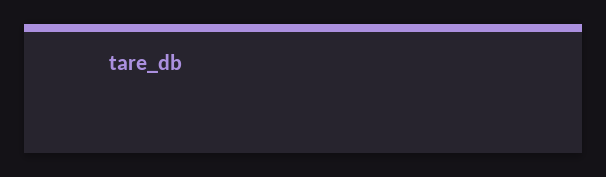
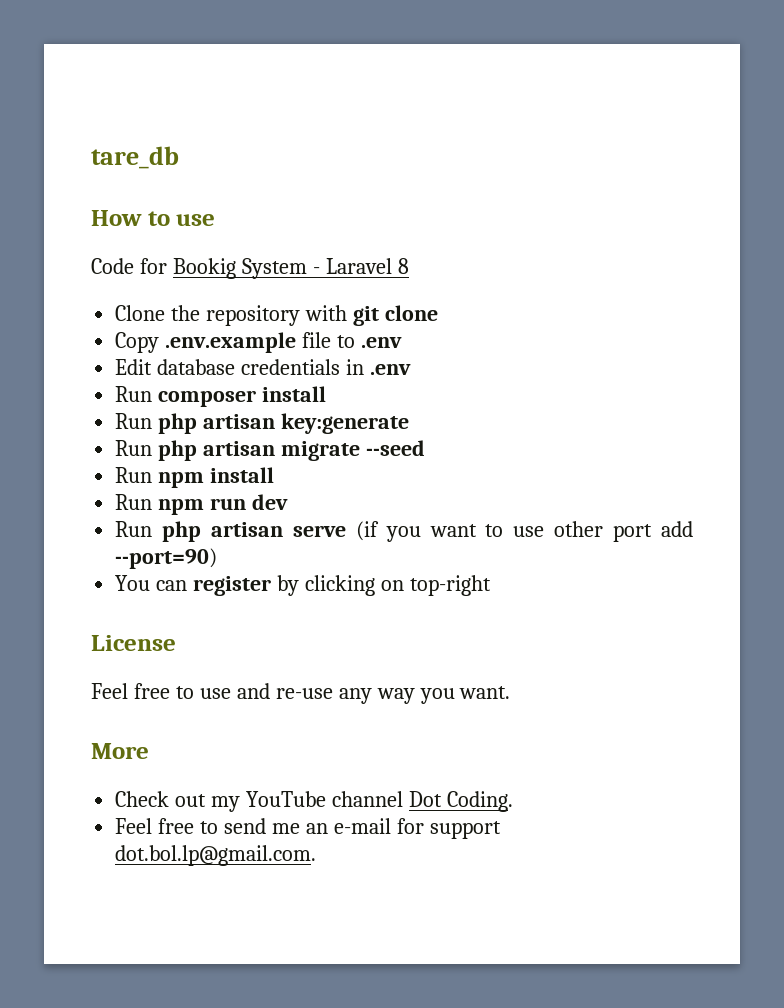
+ How to use
+ Code for Bookig System - Laravel 8
+ Clone the repository with git clone
+ Copy .env.example file to .env
+ Edit database credentials in .env
+ Run composer install
+ Run php artisan key:generate
+ Run php artisan migrate --seed
+ Run npm install
+ Run npm run dev
+ Run php artisan serve (if you want to use other port add --port=90)
+ You can register by clicking on top-right
+ License
+ Feel free to use and re-use any way you want.
+ More
+ Check out my YouTube channel Dot Coding.
+ Feel free to send me an e-mail for support dot.bol.lp@gmail.com.

